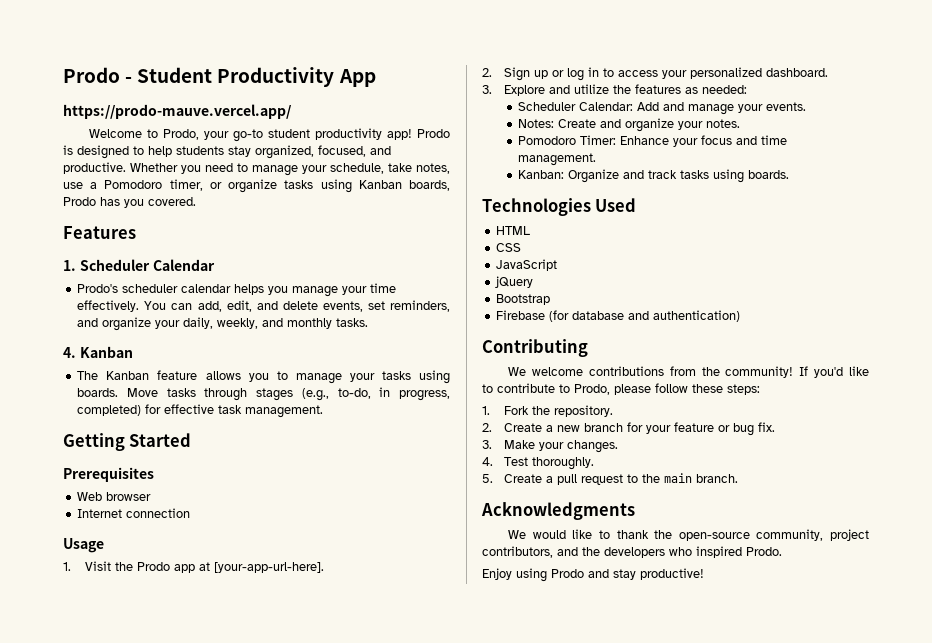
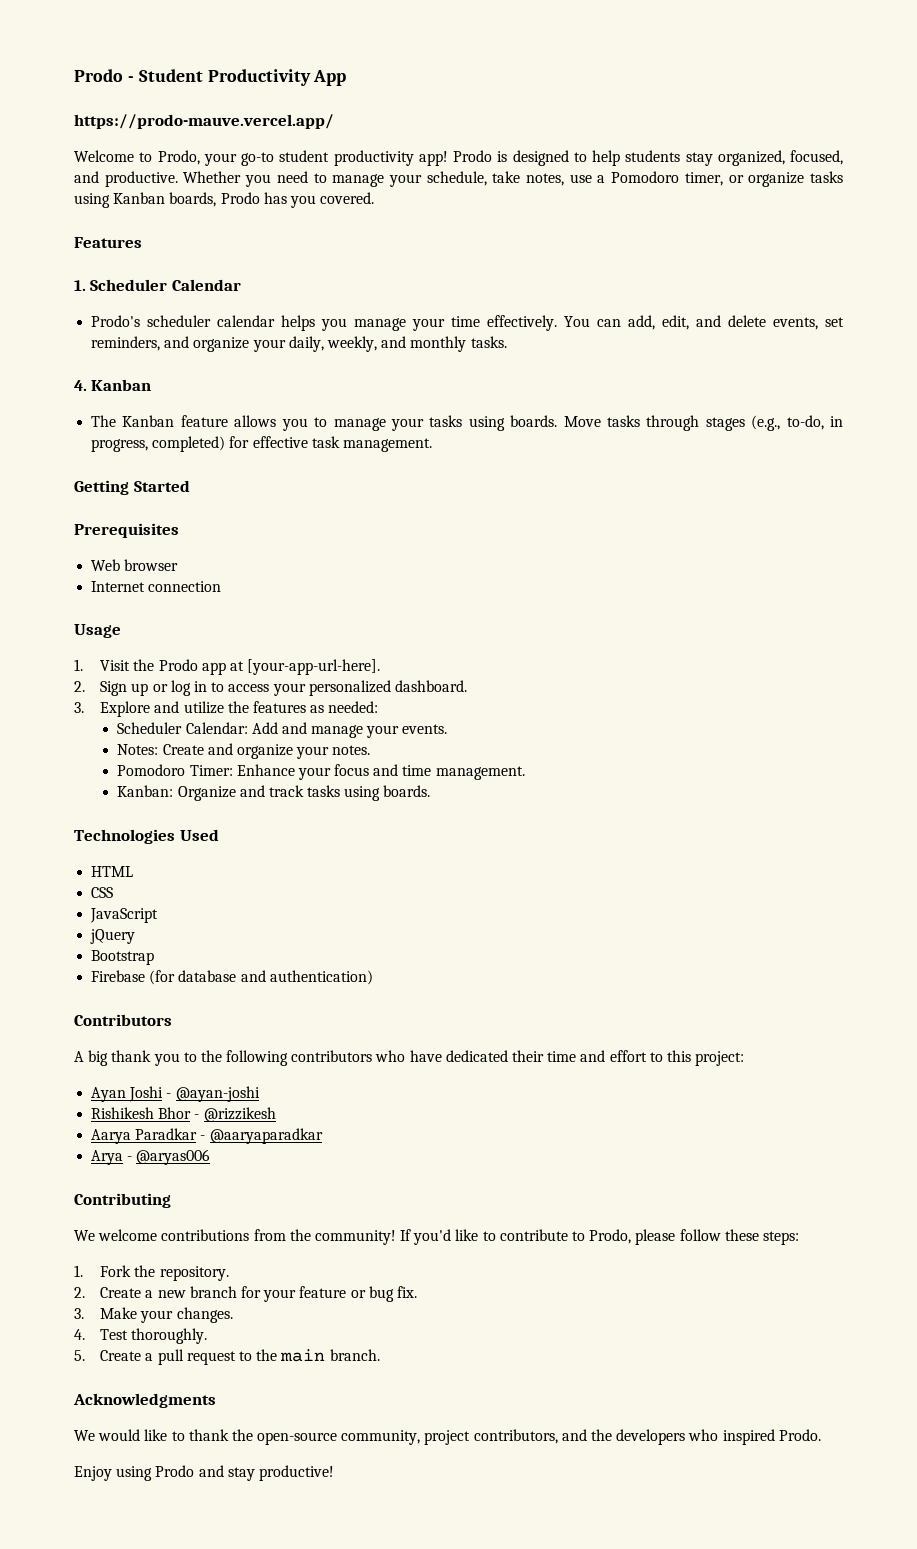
+ Contributors
+ A big thank you to the following contributors who have dedicated their time and effort to this project:
+ Ayan Joshi - @ayan-joshi
+ Rishikesh Bhor - @rizzikesh
+ Aarya Paradkar - @aaryaparadkar
+ Arya - @aryas006

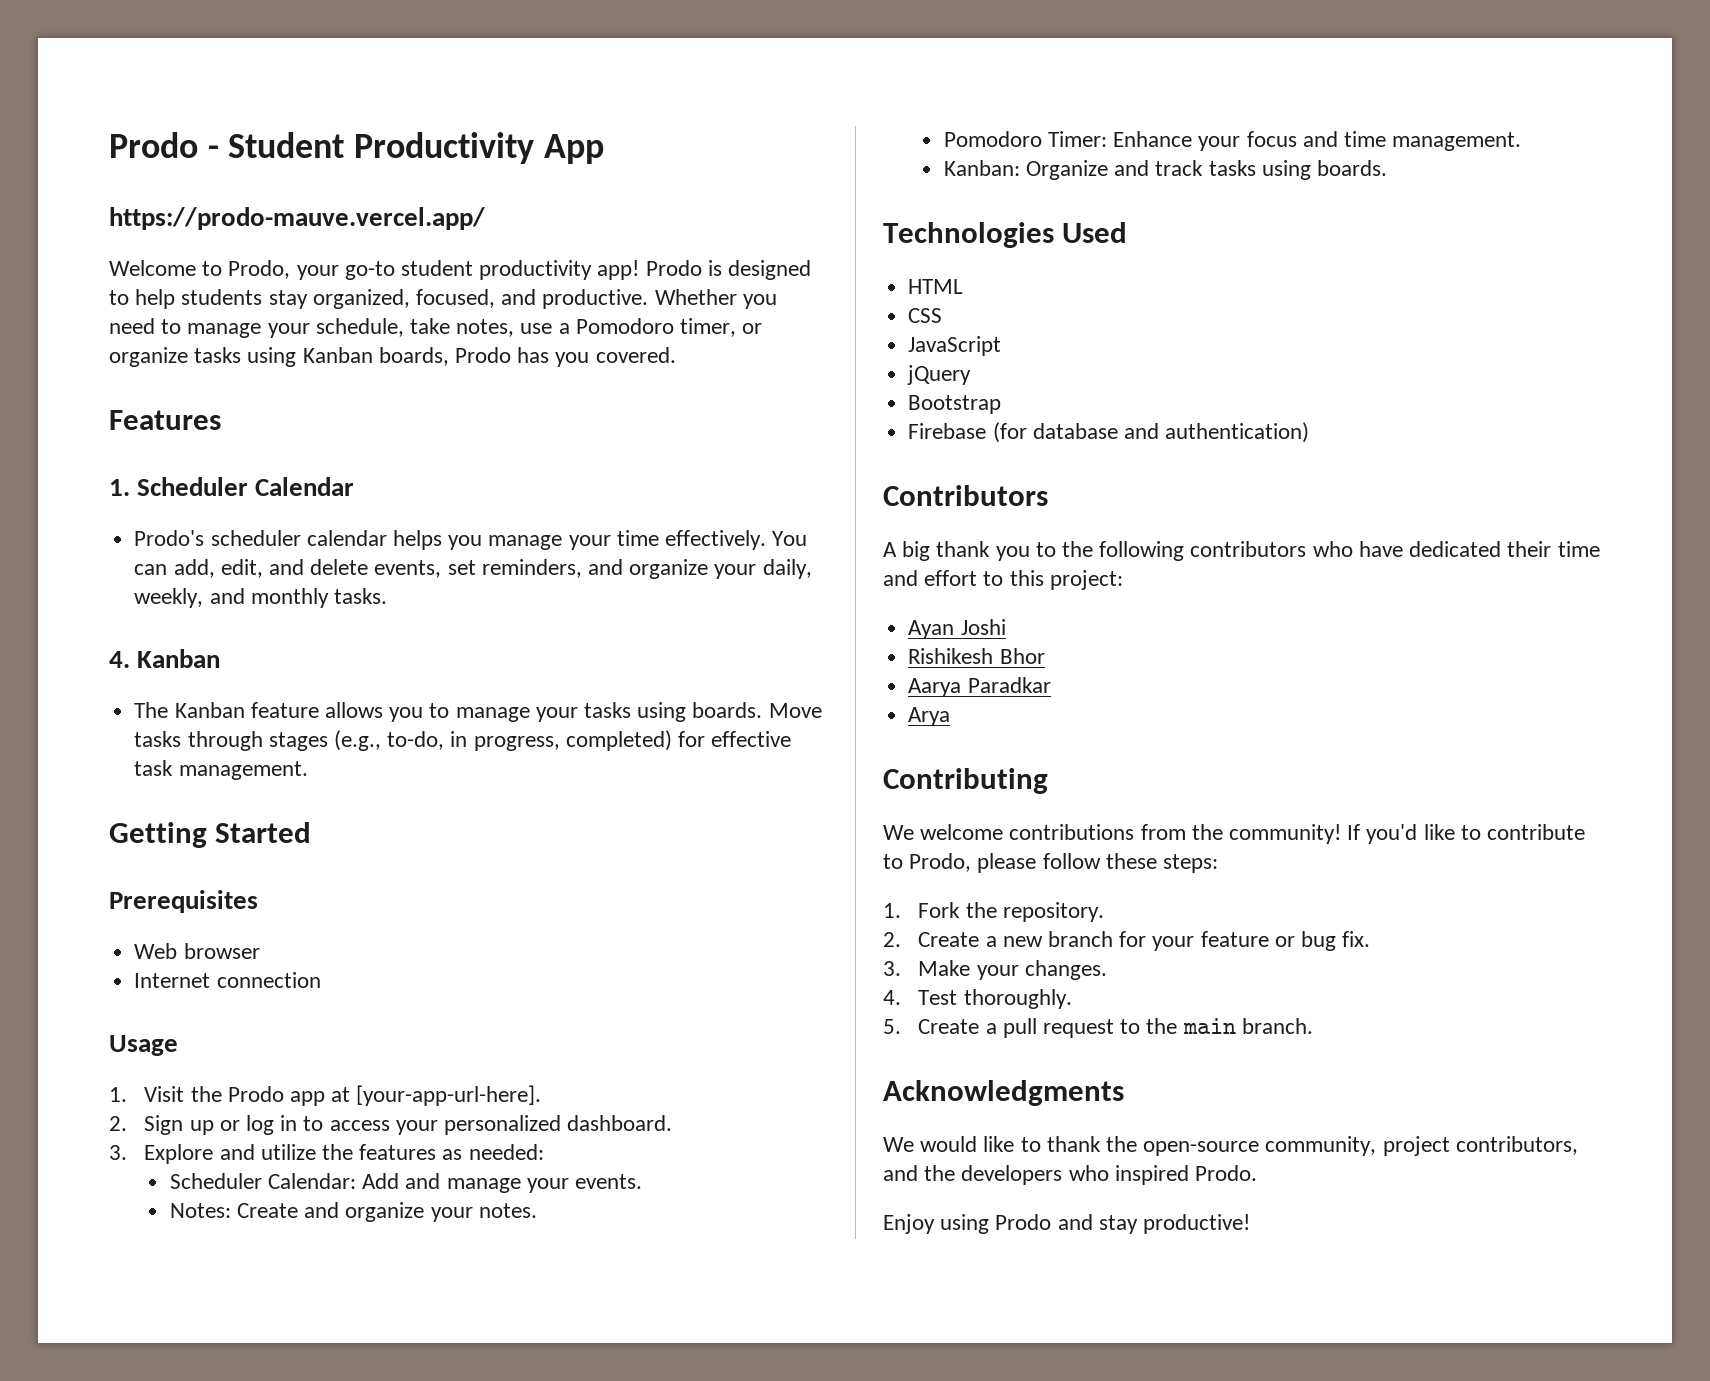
- Ayan Joshi - @ayan-joshi
+ Ayan Joshi
- Rishikesh Bhor - @rizzikesh
+ Rishikesh Bhor
- Aarya Paradkar - @aaryaparadkar
+ Aarya Paradkar
- Arya - @aryas006
+ Arya

